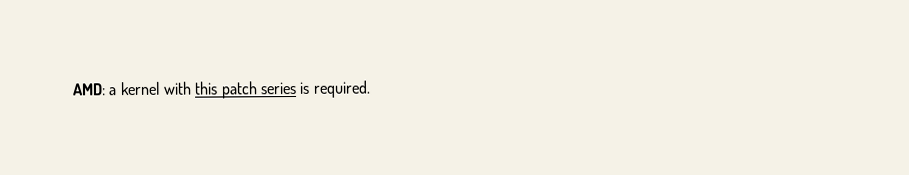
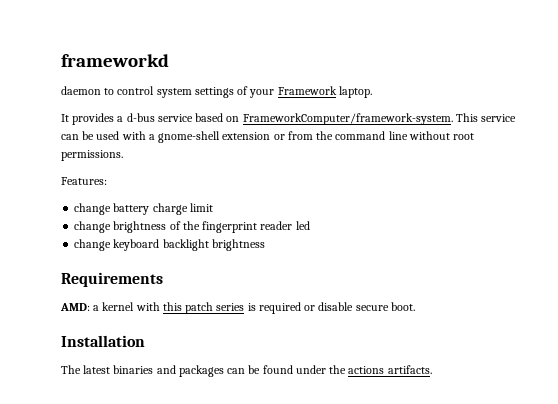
+ frameworkd
+ daemon to control system settings of your Framework laptop.
+ It provides a d-bus service based on FrameworkComputer/framework-system. This service can be used with a gnome-shell extension or from the command line without root permissions.
+ Features:
+ change battery charge limit
+ change brightness of the fingerprint reader led
+ change keyboard backlight brightness
+ Requirements
- AMD: a kernel with this patch series is required.
+ AMD: a kernel with this patch series is required or disable secure boot.
+ Installation
+ The latest binaries and packages can be found under the actions artifacts.

